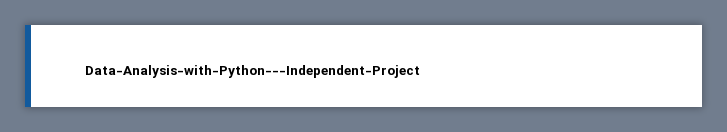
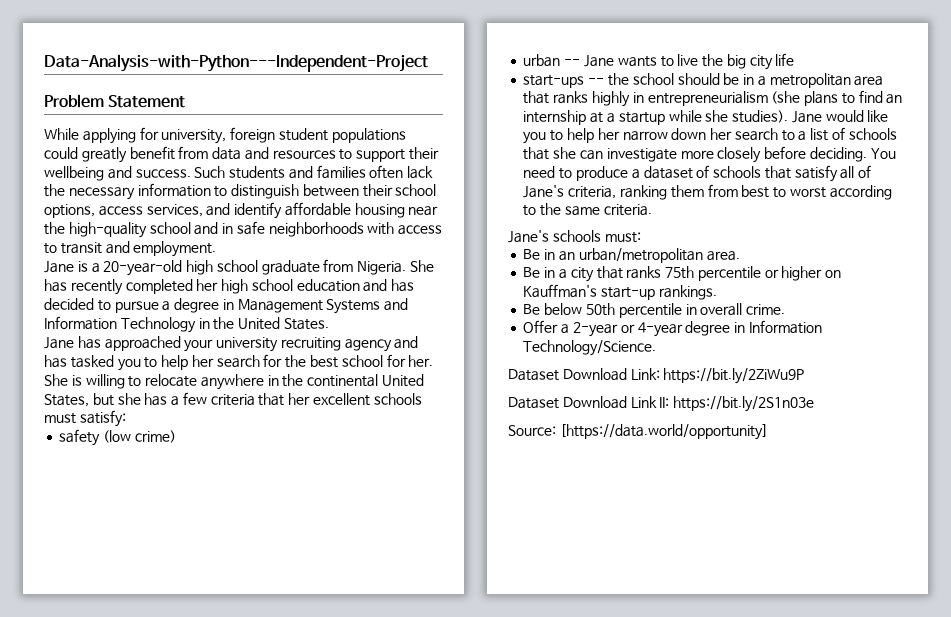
+ Problem Statement
+ While applying for university, foreign student populations could greatly benefit from data and resources to support their wellbeing and success. Such students and families often lack the necessary information to distinguish between their school options, access services, and identify affordable housing near the high-quality school and in safe neighborhoods with access to transit and employment.
+ Jane is a 20-year-old high school graduate from Nigeria. She has recently completed her high school education and has decided to pursue a degree in Management Systems and Information Technology in the United States.
+ Jane has approached your university recruiting agency and has tasked you to help her search for the best school for her. She is willing to relocate anywhere in the continental United States, but she has a few criteria that her excellent schools must satisfy:
+ safety (low crime)
+ urban -- Jane wants to live the big city life
+ start-ups -- the school should be in a metropolitan area that ranks highly in entrepreneurialism (she plans to find an internship at a startup while she studies). Jane would like you to help her narrow down her search to a list of schools that she can investigate more closely before deciding. You need to produce a dataset of schools that satisfy all of Jane's criteria, ranking them from best to worst according to the same criteria.
+ Jane's schools must:
+ Be in an urban/metropolitan area.
+ Be in a city that ranks 75th percentile or higher on Kauffman's start-up rankings.
+ Be below 50th percentile in overall crime.
+ Offer a 2-year or 4-year degree in Information Technology/Science.
+ Dataset Download Link: https://bit.ly/2ZiWu9P
+ Dataset Download Link II: https://bit.ly/2S1n03e
+ Source: [https://data.world/opportunity]

